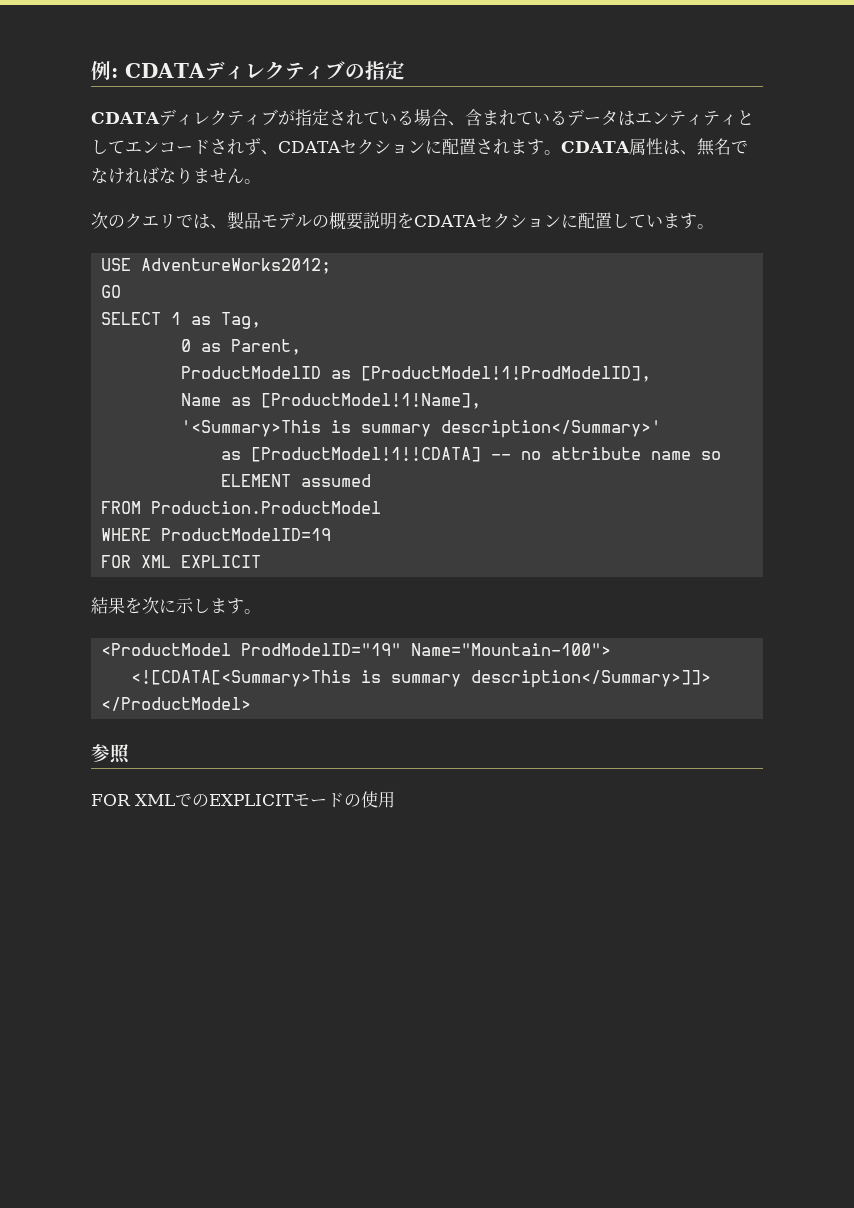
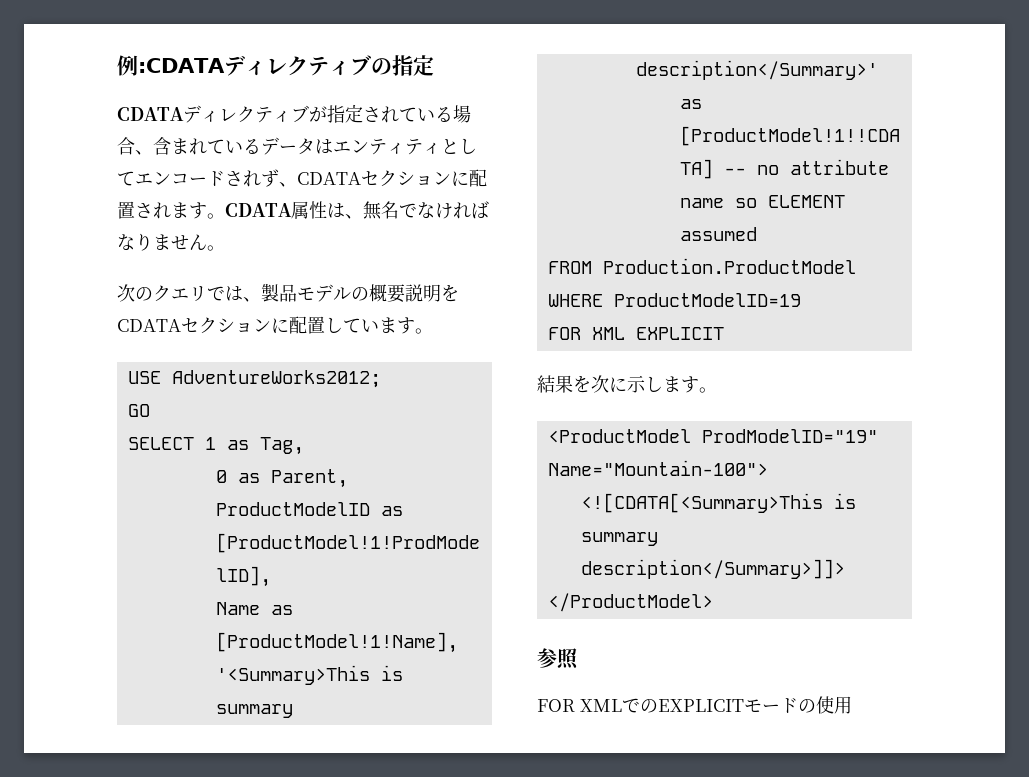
- 例: CDATAディレクティブの指定
+ 例:CDATAディレクティブの指定

